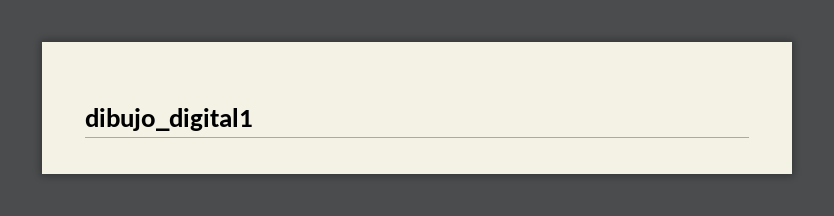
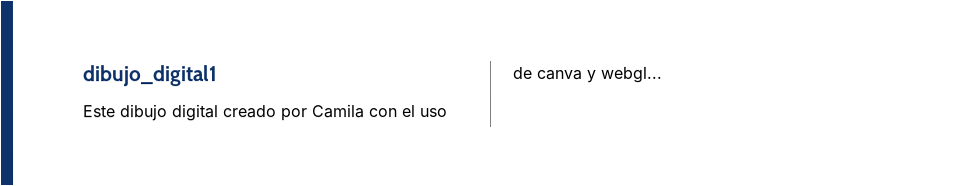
+ Este dibujo digital creado por Camila con el uso de canva y webgl...

